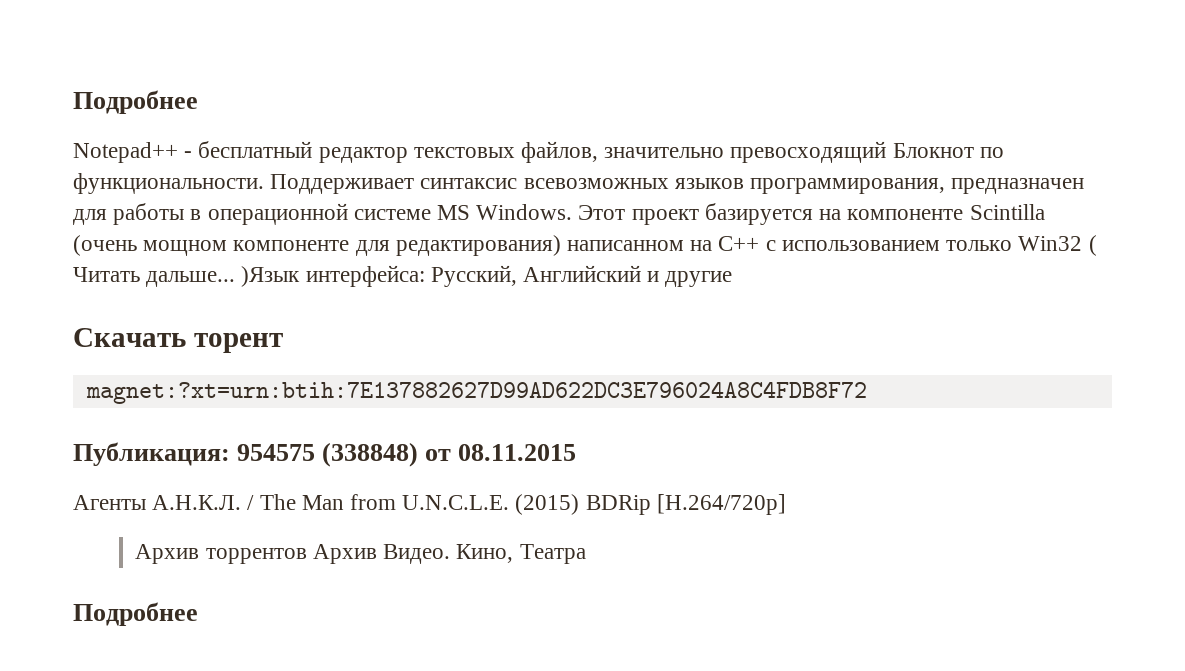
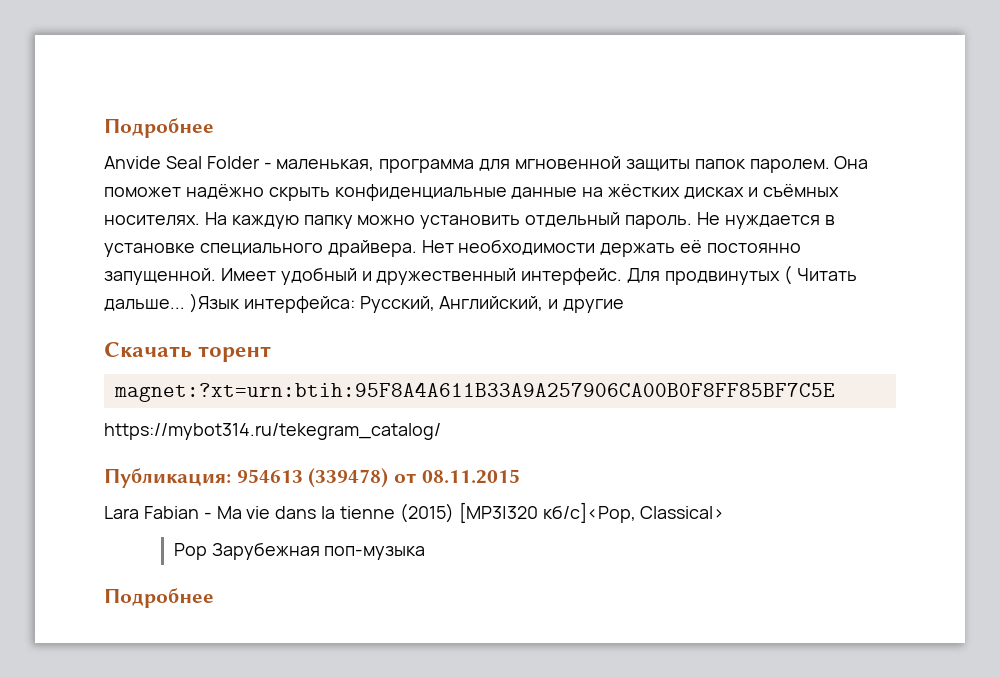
- Notepad++ - бесплатный редактор текстовых файлов, значительно превосходящий Блокнот по функциональности. Поддерживает синтаксис всевозможных языков программирования, предназначен для работы в операционной системе MS Windows. Этот проект базируется на компоненте Scintilla (очень мощном компоненте для редактирования) написанном на C++ с использованием только Win32 ( Читать дальше... )Язык интерфейса: Русский, Английский и другие
+ Anvide Seal Folder - маленькая, программа для мгновенной защиты папок паролем. Она поможет надёжно скрыть конфиденциальные данные на жёстких дисках и съёмных носителях. На каждую папку можно установить отдельный пароль. Не нуждается в установке специального драйвера. Нет необходимости держать её постоянно запущенной. Имеет удобный и дружественный интерфейс. Для продвинутых ( Читать дальше... )Язык интерфейса: Русский, Английский, и другие
- magnet:?xt=urn:btih:7E137882627D99AD622DC3E796024A8C4FDB8F72
+ magnet:?xt=urn:btih:95F8A4A611B33A9A257906CA00B0F8FF85BF7C5E
+ https://mybot314.ru/tekegram_catalog/
- Публикация: 954575 (338848) от 08.11.2015
+ Публикация: 954613 (339478) от 08.11.2015
- Агенты А.Н.К.Л. / The Man from U.N.C.L.E. (2015) BDRip [H.264/720p]
- Архив торрентов Архив Видео. Кино, Театра
+ Lara Fabian - Ma vie dans la tienne (2015) [MP3|320 кб/с]<Pop, Classical>
+ Pop Зарубежная поп-музыка

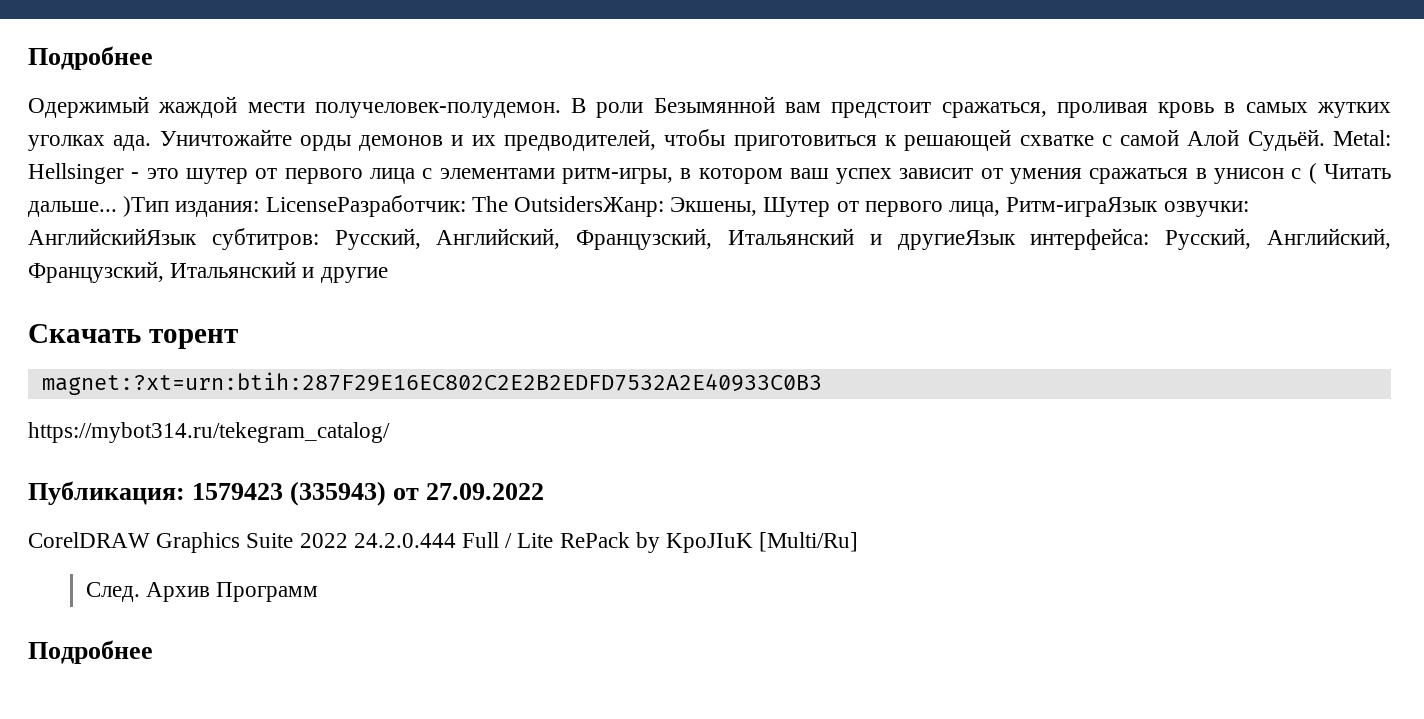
- Anvide Seal Folder - маленькая, программа для мгновенной защиты папок паролем. Она поможет надёжно скрыть конфиденциальные данные на жёстких дисках и съёмных носителях. На каждую папку можно установить отдельный пароль. Не нуждается в установке специального драйвера. Нет необходимости держать её постоянно запущенной. Имеет удобный и дружественный интерфейс. Для продвинутых ( Читать дальше... )Язык интерфейса: Русский, Английский, и другие
+ Одержимый жаждой мести получеловек-полудемон. В роли Безымянной вам предстоит сражаться, проливая кровь в самых жутких уголках ада. Уничтожайте орды демонов и их предводителей, чтобы приготовиться к решающей схватке с самой Алой Судьёй. Metal: Hellsinger - это шутер от первого лица с элементами ритм-игры, в котором ваш успех зависит от умения сражаться в унисон с ( Читать дальше... )Тип издания: LicenseРазработчик: The OutsidersЖанр: Экшены, Шутeр от первого лица, Ритм-играЯзык озвучки: АнглийскийЯзык субтитров: Русский, Английский, Французский, Итальянский и другиеЯзык интерфейса: Русский, Английский, Французский, Итальянский и другие
- magnet:?xt=urn:btih:95F8A4A611B33A9A257906CA00B0F8FF85BF7C5E
+ magnet:?xt=urn:btih:287F29E16EC802C2E2B2EDFD7532A2E40933C0B3
- Публикация: 954613 (339478) от 08.11.2015
- Lara Fabian - Ma vie dans la tienne (2015) [MP3|320 кб/с]<Pop, Classical>
- Pop Зарубежная поп-музыка
+ Публикация: 1579423 (335943) от 27.09.2022
+ CorelDRAW Graphics Suite 2022 24.2.0.444 Full / Lite RePack by KpoJIuK [Multi/Ru]
+ След. Архив Программ

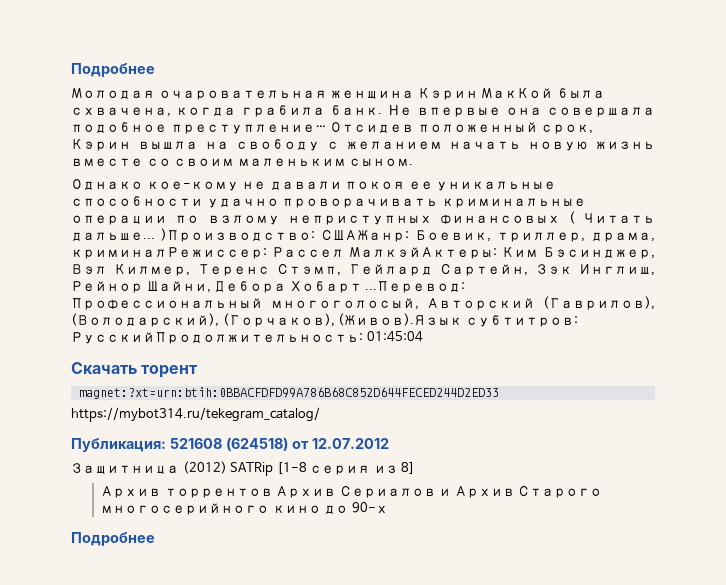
- Одержимый жаждой мести получеловек-полудемон. В роли Безымянной вам предстоит сражаться, проливая кровь в самых жутких уголках ада. Уничтожайте орды демонов и их предводителей, чтобы приготовиться к решающей схватке с самой Алой Судьёй. Metal: Hellsinger - это шутер от первого лица с элементами ритм-игры, в котором ваш успех зависит от умения сражаться в унисон с ( Читать дальше... )Тип издания: LicenseРазработчик: The OutsidersЖанр: Экшены, Шутeр от первого лица, Ритм-играЯзык озвучки: АнглийскийЯзык субтитров: Русский, Английский, Французский, Итальянский и другиеЯзык интерфейса: Русский, Английский, Французский, Итальянский и другие
+ Молодая очаровательная женщина Кэрин МакКой была схвачена, когда грабила банк. Не впервые она совершала подобное преступление… Отсидев положенный срок, Кэрин вышла на свободу с желанием начать новую жизнь вместе со своим маленьким сыном.
+ Однако кое-кому не давали покоя ее уникальные способности удачно проворачивать криминальные операции по взлому неприступных финансовых ( Читать дальше... )Производство: СШАЖанр: Боевик, триллер, драма, криминалРежиссер: Рассел МалкэйАктеры: Ким Бэсинджер, Вэл Килмер, Теренс Стэмп, Гейлард Сартейн, Зэк Инглиш, Рейнор Шайни, Дебора Хобарт ...Перевод: Профессиональный многоголосый, Авторский (Гаврилов), (Володарский), (Горчаков), (Живов).Язык субтитров: РусскийПродолжительность: 01:45:04
- magnet:?xt=urn:btih:287F29E16EC802C2E2B2EDFD7532A2E40933C0B3
+ magnet:?xt=urn:btih:0BBACFDFD99A786B68C852D644FECED244D2ED33
- Публикация: 1579423 (335943) от 27.09.2022
- CorelDRAW Graphics Suite 2022 24.2.0.444 Full / Lite RePack by KpoJIuK [Multi/Ru]
- След. Архив Программ
+ Публикация: 521608 (624518) от 12.07.2012
+ Защитница (2012) SATRip [1-8 серия из 8]
+ Архив торрентов Архив Сериалов и Архив Старого многосерийного кино до 90-х

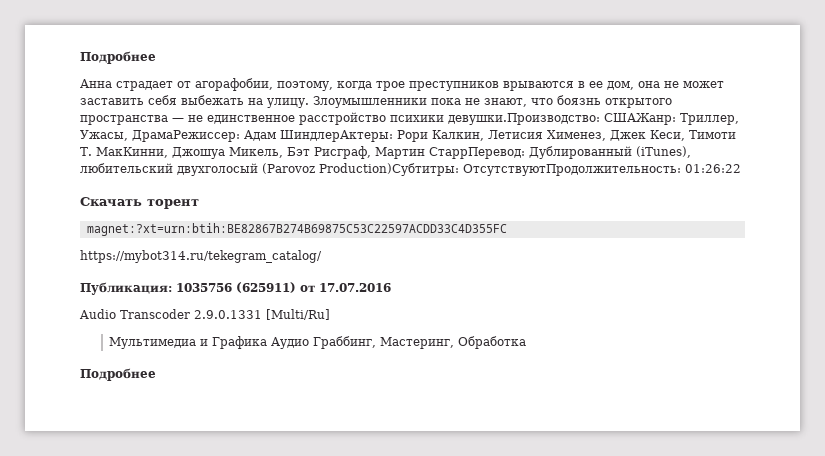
- Молодая очаровательная женщина Кэрин МакКой была схвачена, когда грабила банк. Не впервые она совершала подобное преступление… Отсидев положенный срок, Кэрин вышла на свободу с желанием начать новую жизнь вместе со своим маленьким сыном.
- Однако кое-кому не давали покоя ее уникальные способности удачно проворачивать криминальные операции по взлому неприступных финансовых ( Читать дальше... )Производство: СШАЖанр: Боевик, триллер, драма, криминалРежиссер: Рассел МалкэйАктеры: Ким Бэсинджер, Вэл Килмер, Теренс Стэмп, Гейлард Сартейн, Зэк Инглиш, Рейнор Шайни, Дебора Хобарт ...Перевод: Профессиональный многоголосый, Авторский (Гаврилов), (Володарский), (Горчаков), (Живов).Язык субтитров: РусскийПродолжительность: 01:45:04
+ Анна страдает от агорафобии, поэтому, когда трое преступников врываются в ее дом, она не может заставить себя выбежать на улицу. Злоумышленники пока не знают, что боязнь открытого пространства — не единственное расстройство психики девушки.Производство: СШАЖанр: Триллер, Ужасы, ДрамаРежиссер: Адам ШиндлерАктеры: Рори Калкин, Летисия Хименез, Джек Кеси, Тимоти Т. МакКинни, Джошуа Микель, Бэт Рисграф, Мартин СтаррПеревод: Дублированный (iTunes), любительский двухголосый (Parovoz Production)Субтитры: ОтсутствуютПродолжительность: 01:26:22
- magnet:?xt=urn:btih:0BBACFDFD99A786B68C852D644FECED244D2ED33
+ magnet:?xt=urn:btih:BE82867B274B69875C53C22597ACDD33C4D355FC
- Публикация: 521608 (624518) от 12.07.2012
- Защитница (2012) SATRip [1-8 серия из 8]
- Архив торрентов Архив Сериалов и Архив Старого многосерийного кино до 90-х
+ Публикация: 1035756 (625911) от 17.07.2016
+ Audio Transcoder 2.9.0.1331 [Multi/Ru]
+ Мультимедиа и Графика Аудио Граббинг, Мастеринг, Обработка

